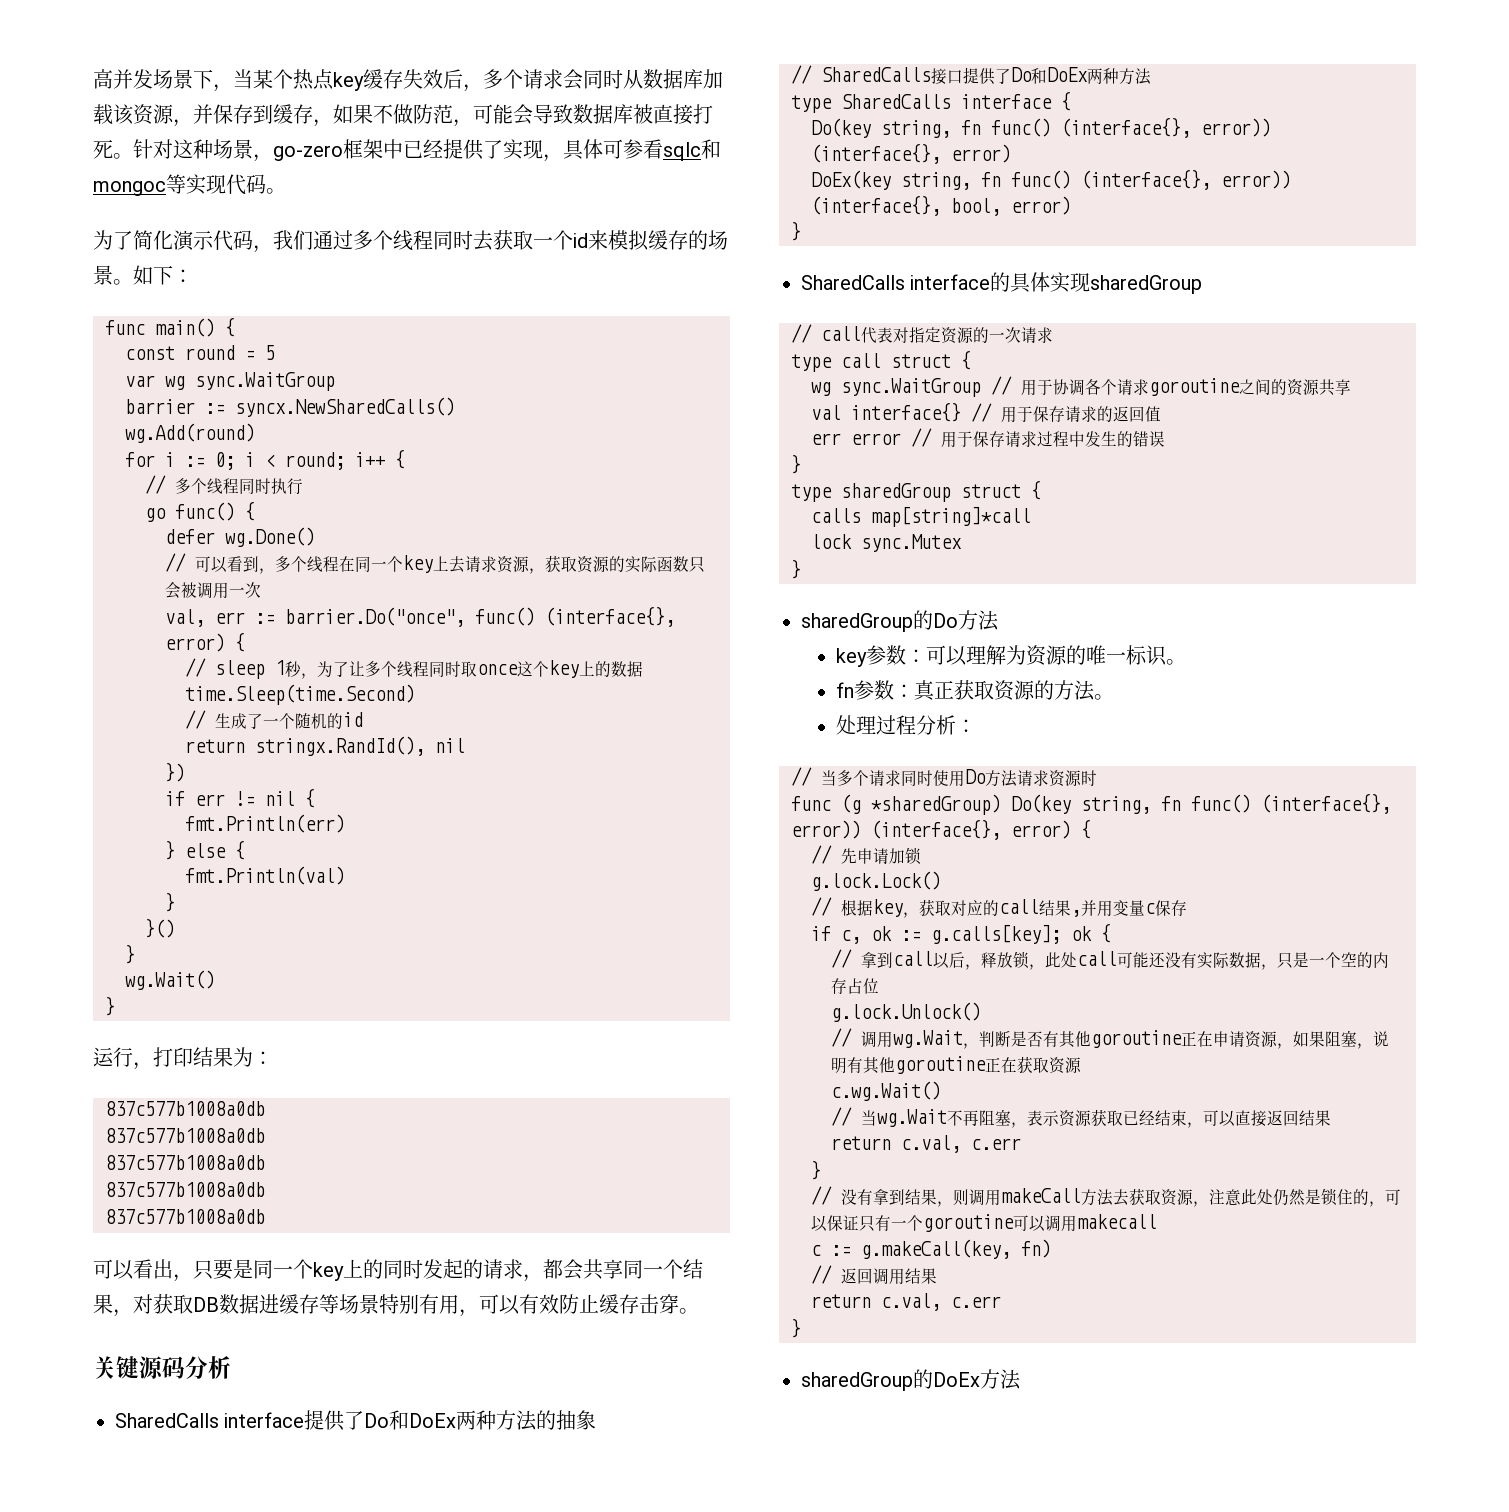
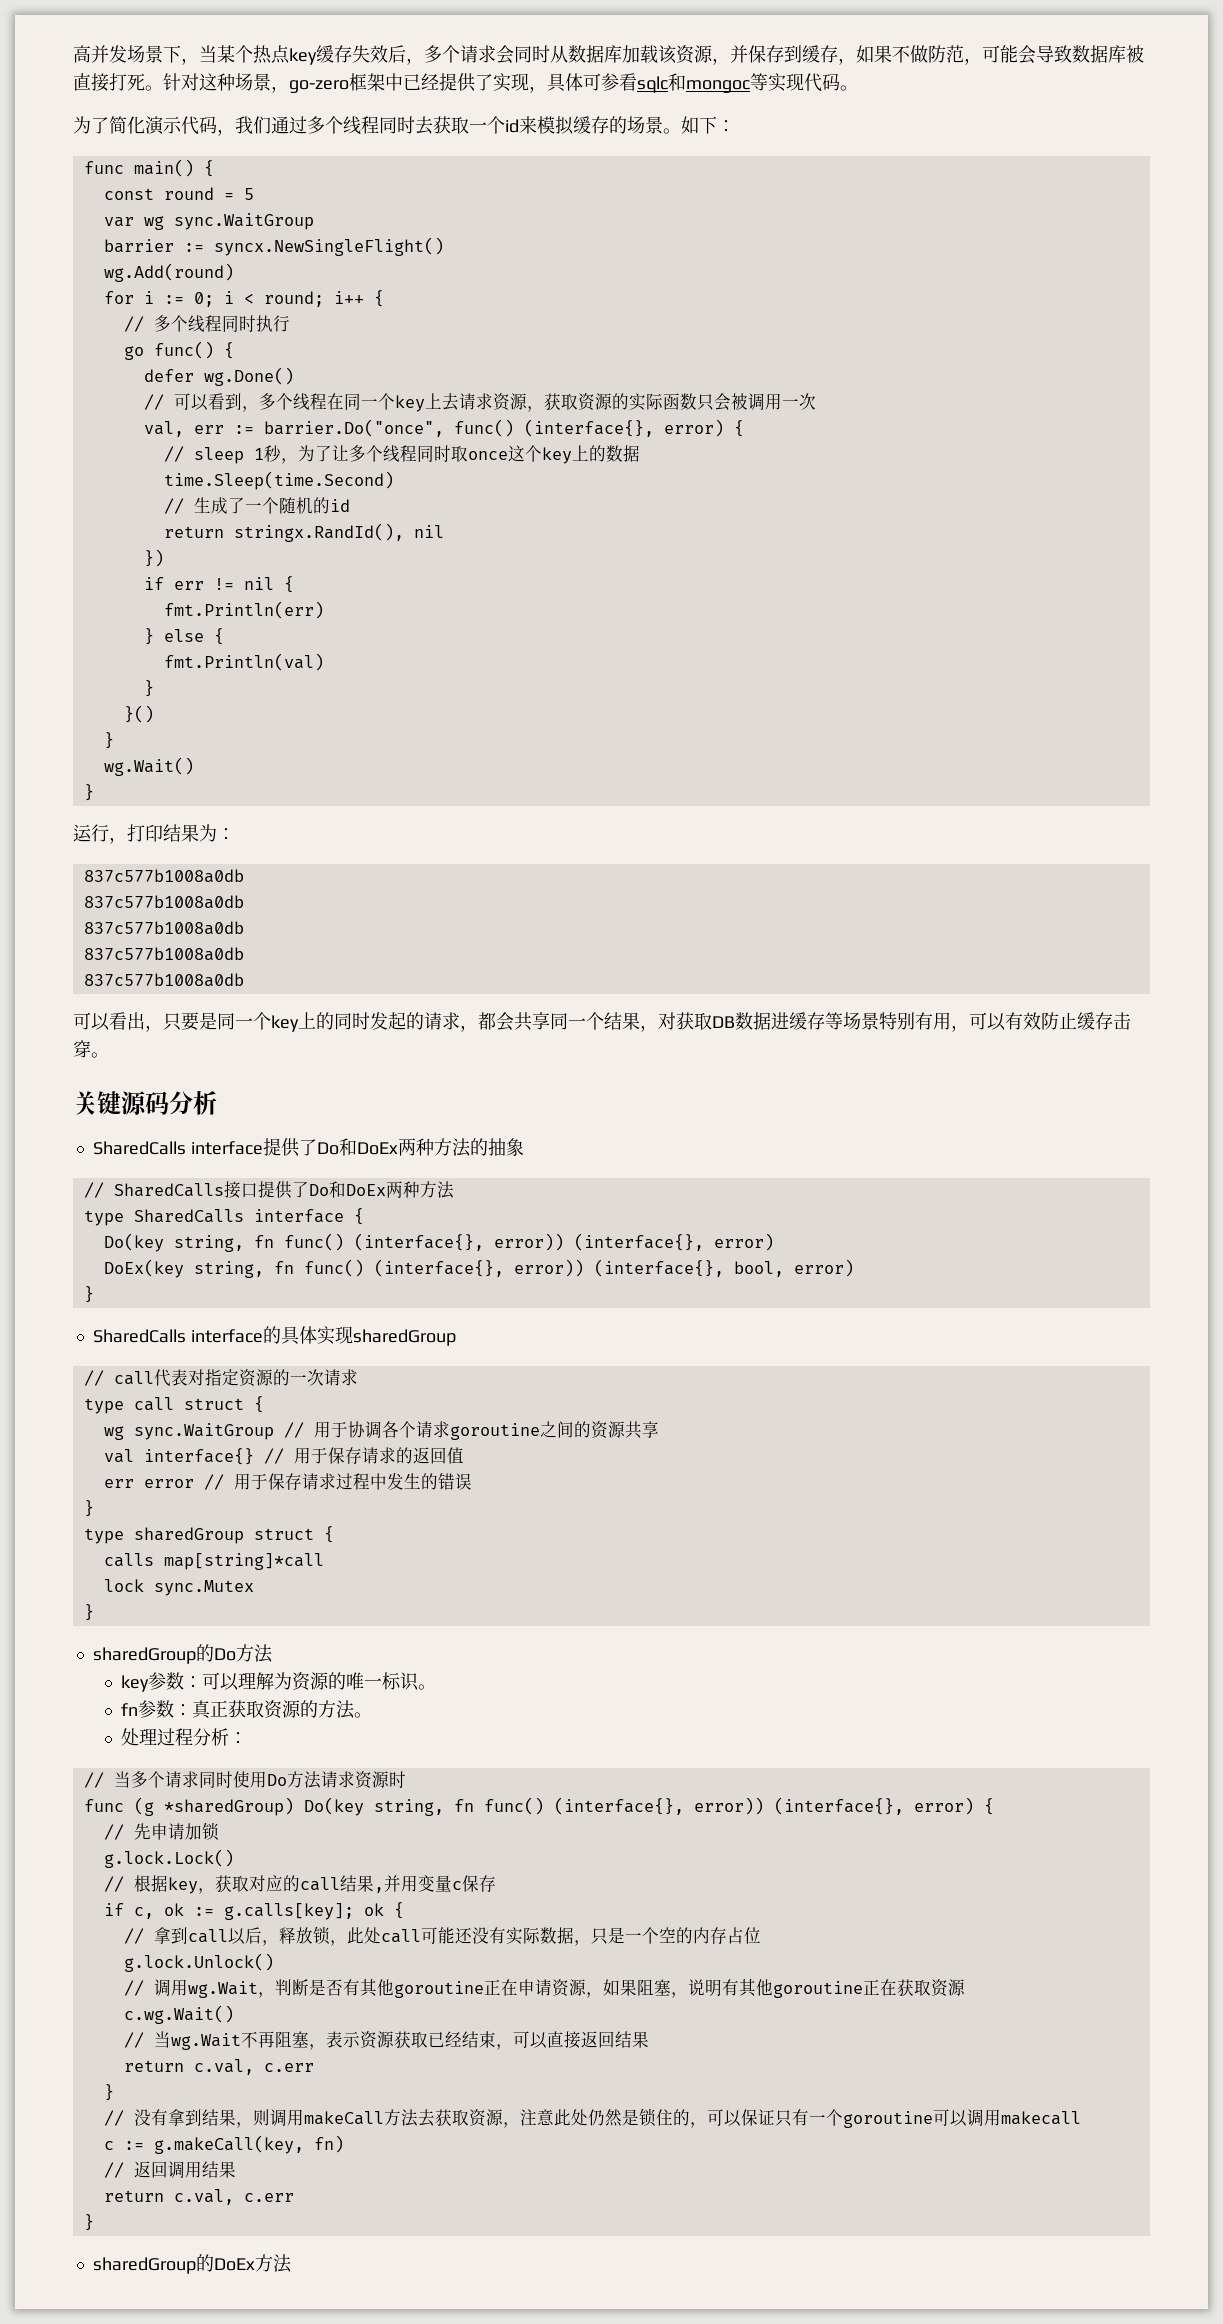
- barrier := syncx.NewSharedCalls()
+ barrier := syncx.NewSingleFlight()

